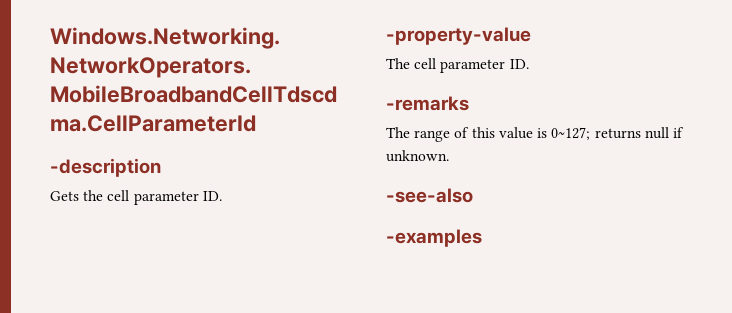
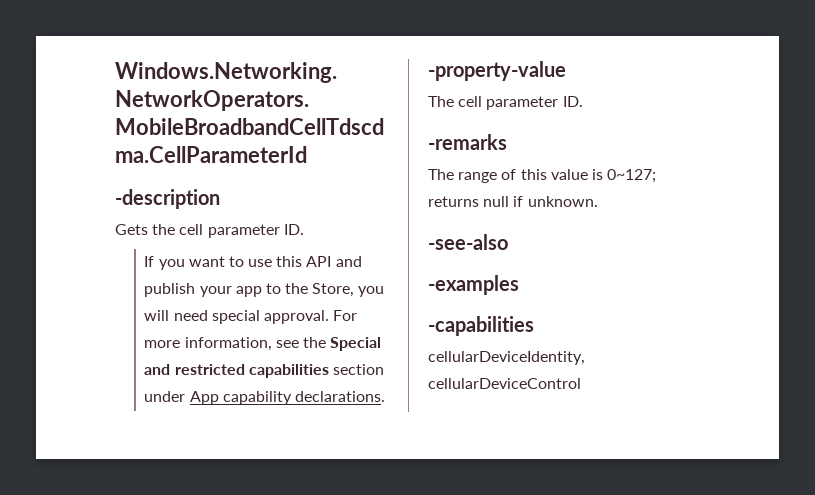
+ If you want to use this API and publish your app to the Store, you will need special approval. For more information, see the Special and restricted capabilities section under App capability declarations.
+ -capabilities
+ cellularDeviceIdentity, cellularDeviceControl

